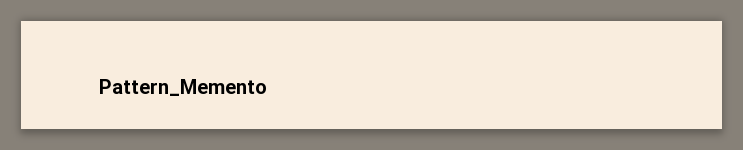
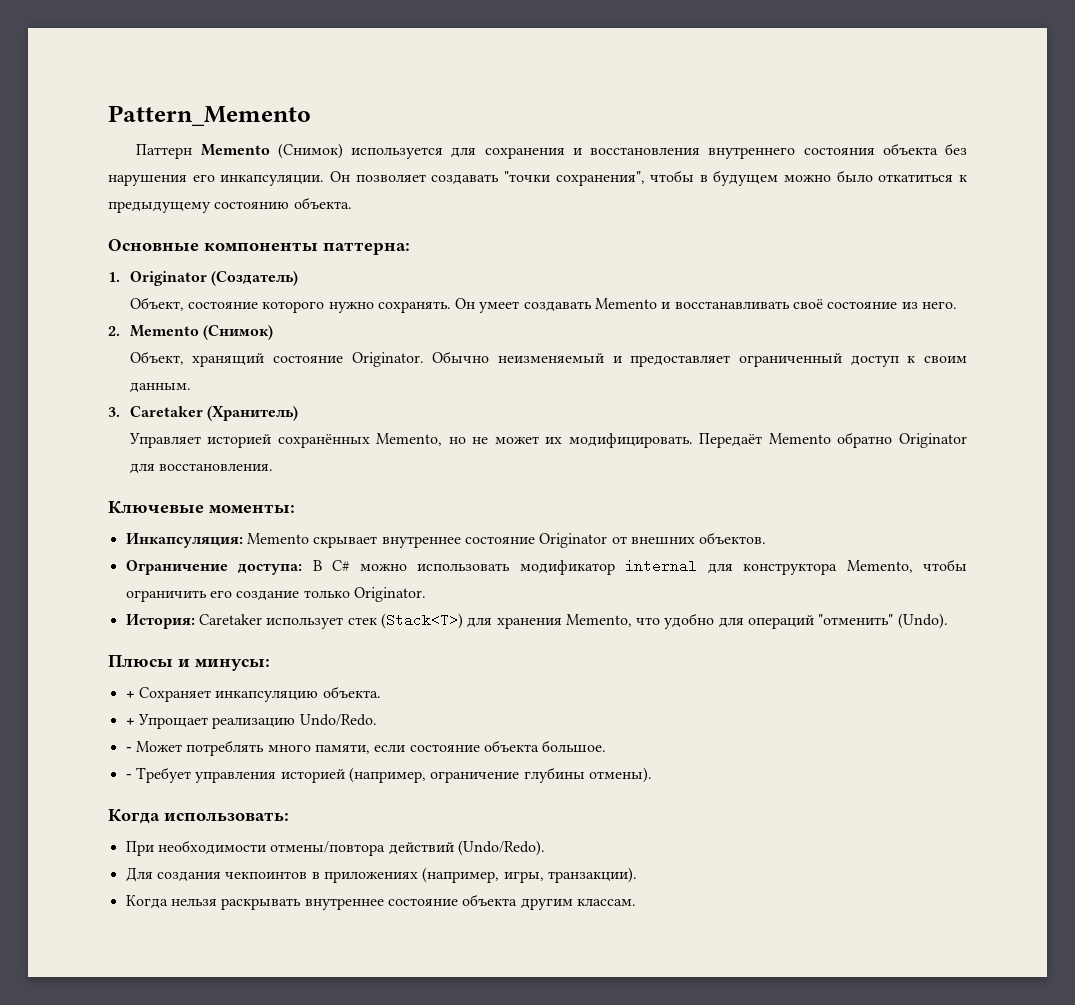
+ Паттерн Memento (Снимок) используется для сохранения и восстановления внутреннего состояния объекта без нарушения его инкапсуляции. Он позволяет создавать "точки сохранения", чтобы в будущем можно было откатиться к предыдущему состоянию объекта.
+ Основные компоненты паттерна:
+ 1. Originator (Создатель)
+ Объект, состояние которого нужно сохранять. Он умеет создавать Memento и восстанавливать своё состояние из него.
+ 2. Memento (Снимок)
+ Объект, хранящий состояние Originator. Обычно неизменяемый и предоставляет ограниченный доступ к своим данным.
+ 3. Caretaker (Хранитель)
+ Управляет историей сохранённых Memento, но не может их модифицировать. Передаёт Memento обратно Originator для восстановления.
+ Ключевые моменты:
+ Инкапсуляция: Memento скрывает внутреннее состояние Originator от внешних объектов.
+ Ограничение доступа: В C# можно использовать модификатор internal для конструктора Memento, чтобы ограничить его создание только Originator.
+ История: Caretaker использует стек (Stack<T>) для хранения Memento, что удобно для операций "отменить" (Undo).
+ Плюсы и минусы:
+ + Сохраняет инкапсуляцию объекта.
+ + Упрощает реализацию Undo/Redo.
+ - Может потреблять много памяти, если состояние объекта большое.
+ - Требует управления историей (например, ограничение глубины отмены).
+ Когда использовать:
+ При необходимости отмены/повтора действий (Undo/Redo).
+ Для создания чекпоинтов в приложениях (например, игры, транзакции).
+ Когда нельзя раскрывать внутреннее состояние объекта другим классам.

